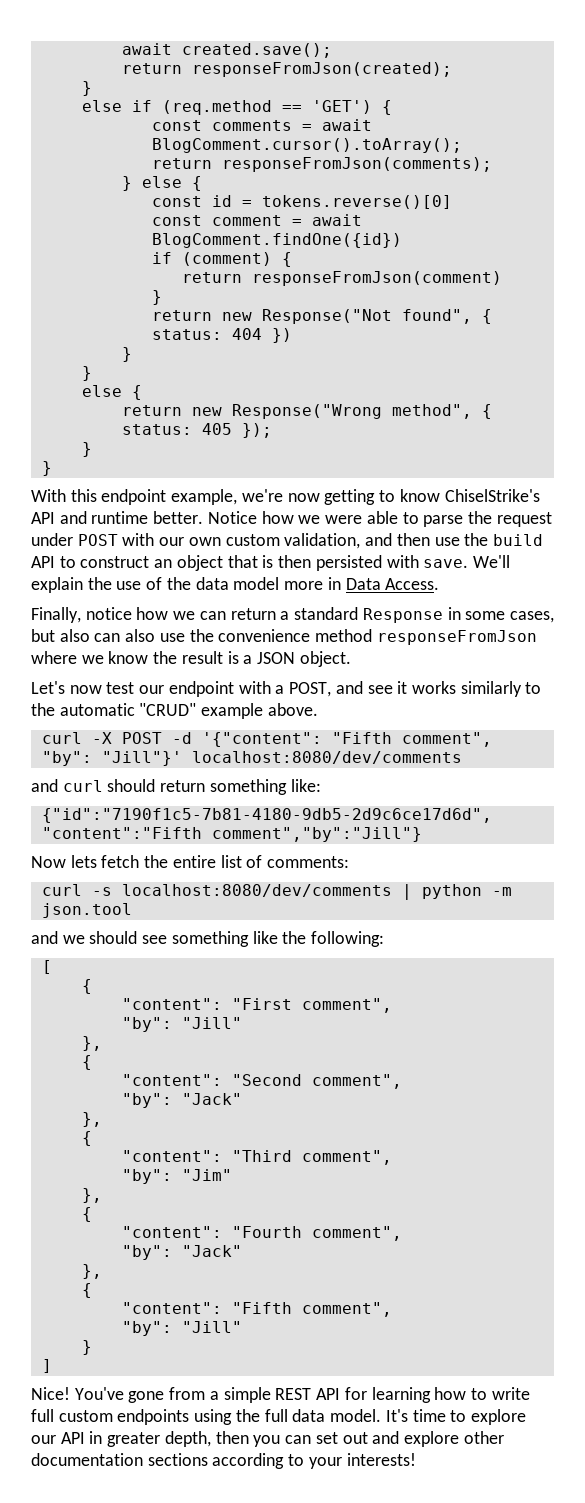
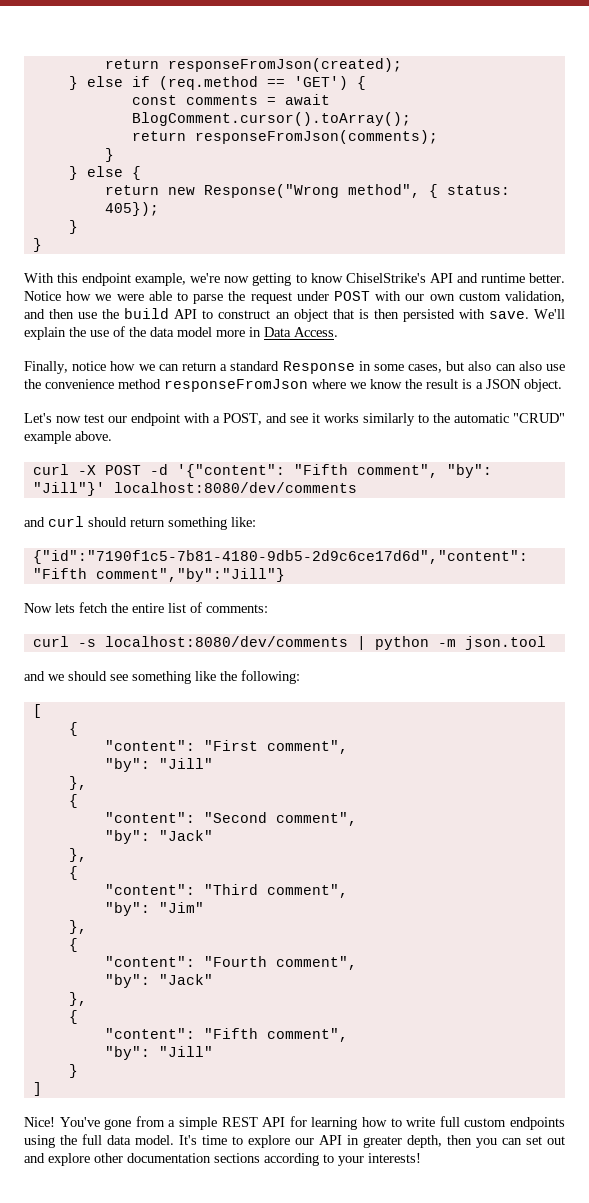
- await created.save();
  return responseFromJson(created);
- }
- else if (req.method == 'GET') {
+ } else if (req.method == 'GET') {
  return responseFromJson(comments);
+ }
  } else {
- const id = tokens.reverse()[0]
- const comment = await BlogComment.findOne({id})
- if (comment) {
- return responseFromJson(comment)
- }
- return new Response("Not found", { status: 404 })
- }
- }
- else {
- return new Response("Wrong method", { status: 405 });
+ return new Response("Wrong method", { status: 405});

